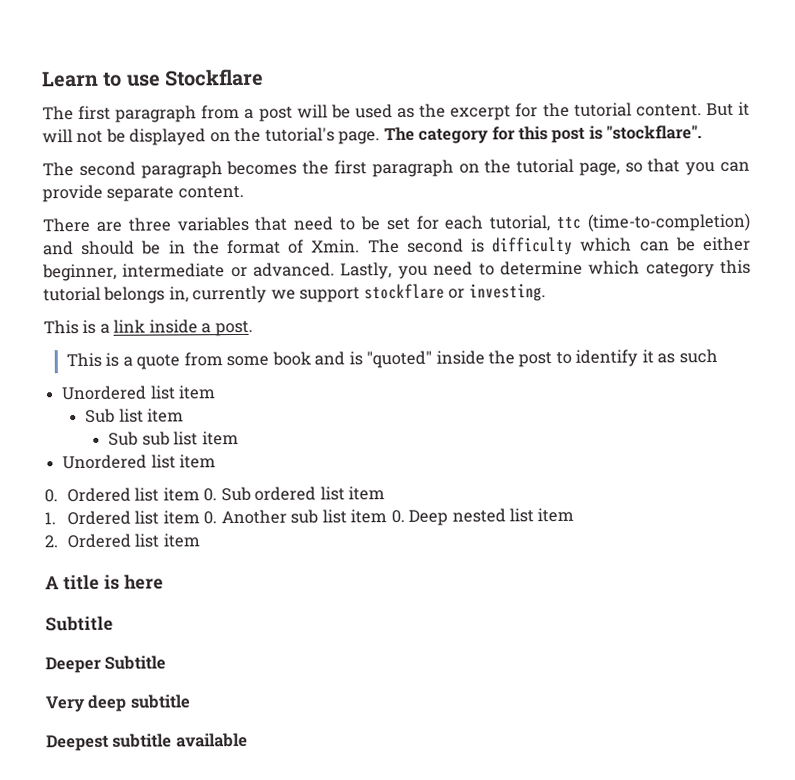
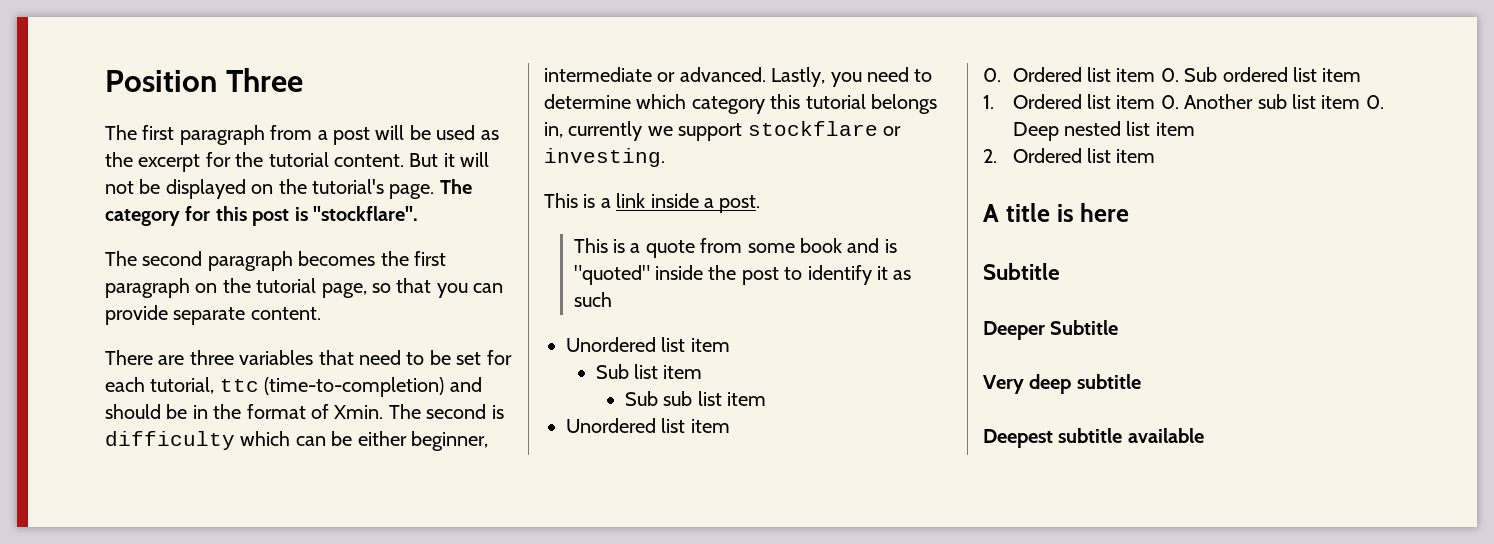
- Learn to use Stockflare
+ Position Three

